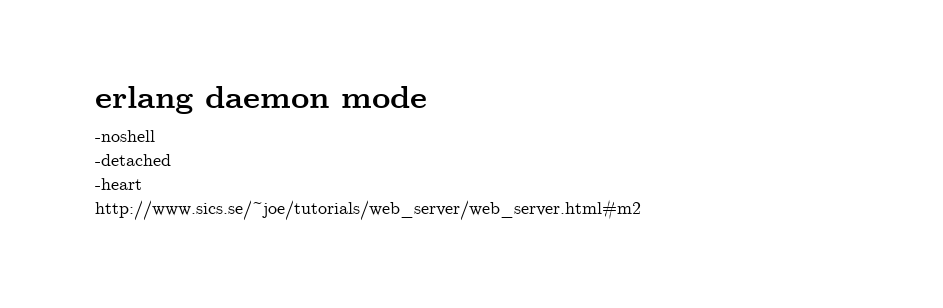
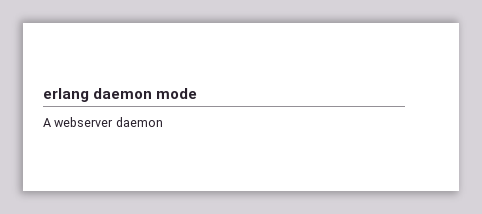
- -noshell
- -detached
- -heart
- http://www.sics.se/~joe/tutorials/web_server/web_server.html#m2
+ A webserver daemon

